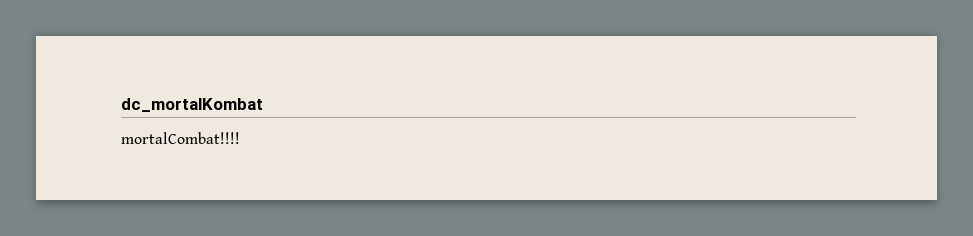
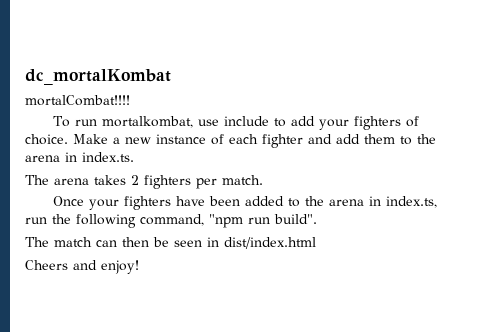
+ To run mortalkombat, use include to add your fighters of choice. Make a new instance of each fighter and add them to the arena in index.ts.
+ The arena takes 2 fighters per match.
+ Once your fighters have been added to the arena in index.ts, run the following command, "npm run build".
+ The match can then be seen in dist/index.html
+ Cheers and enjoy!

